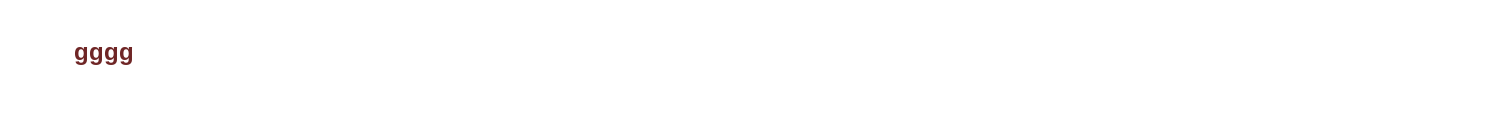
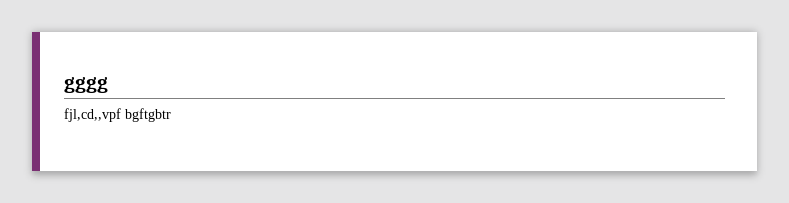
+ fjl,cd,,vpf bgftgbtr

